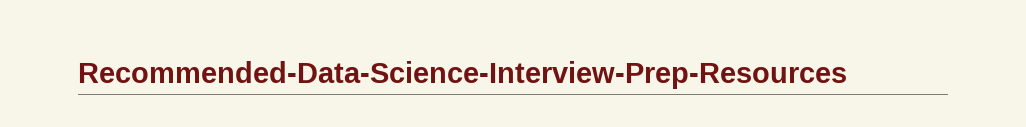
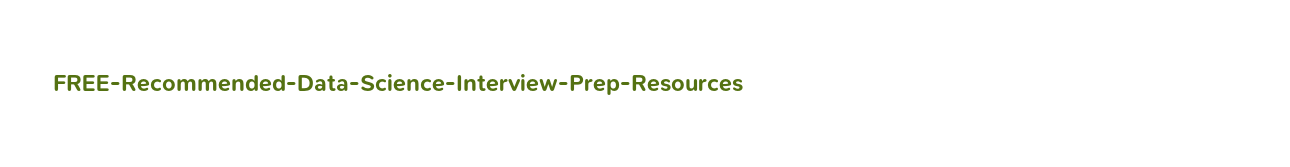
- Recommended-Data-Science-Interview-Prep-Resources
+ FREE-Recommended-Data-Science-Interview-Prep-Resources

